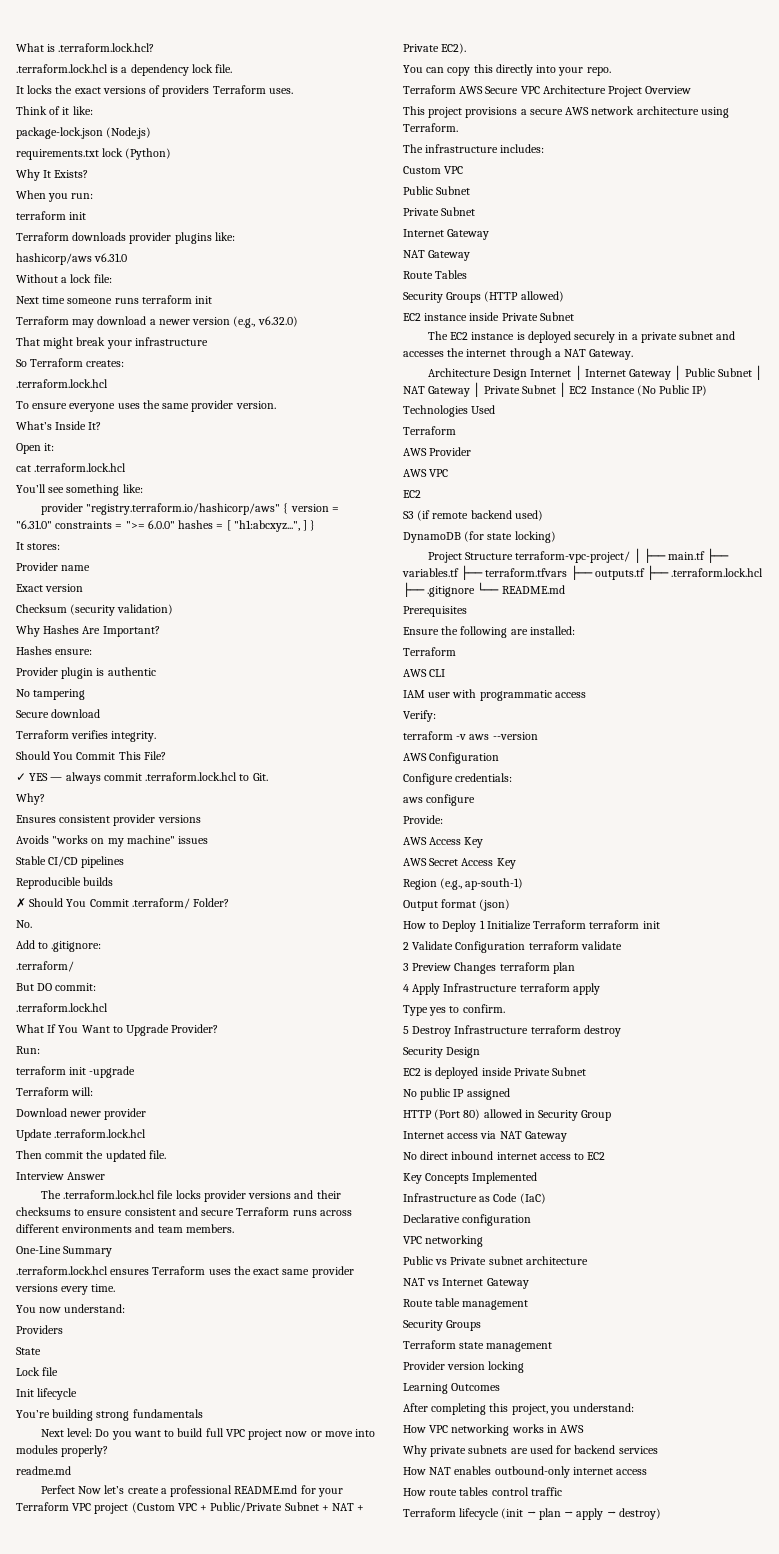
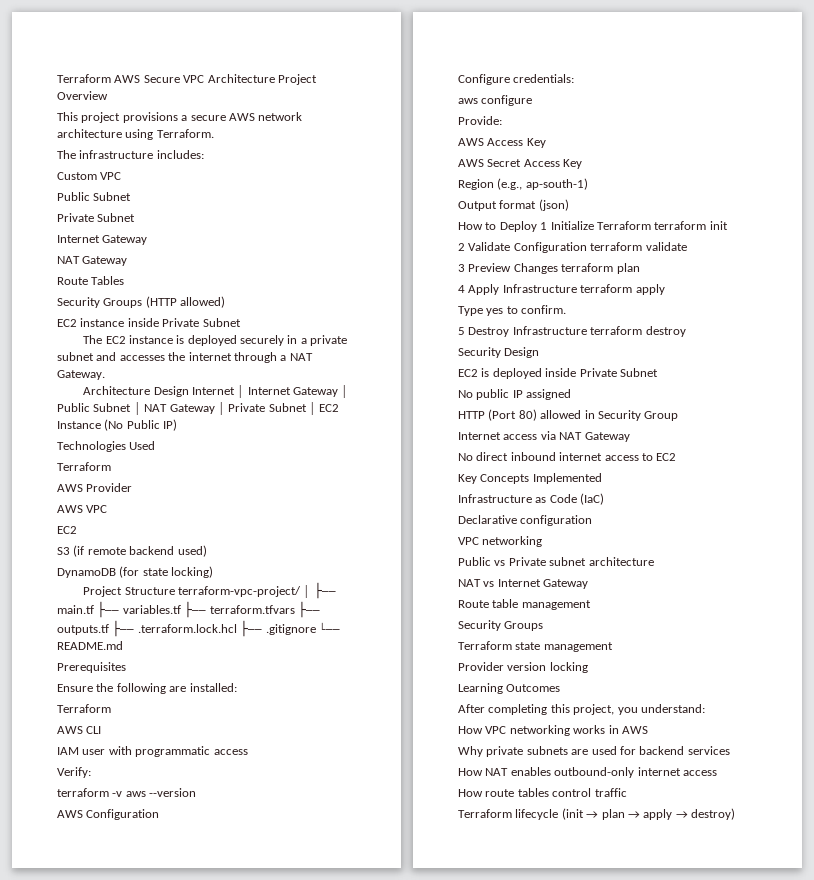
- What is .terraform.lock.hcl?
- .terraform.lock.hcl is a dependency lock file.
- It locks the exact versions of providers Terraform uses.
- Think of it like:
- package-lock.json (Node.js)
- requirements.txt lock (Python)
- Why It Exists?
- When you run:
- terraform init
- Terraform downloads provider plugins like:
- hashicorp/aws v6.31.0
- Without a lock file:
- Next time someone runs terraform init
- Terraform may download a newer version (e.g., v6.32.0)
- That might break your infrastructure
- So Terraform creates:
- .terraform.lock.hcl
- To ensure everyone uses the same provider version.
- What’s Inside It?
- Open it:
- cat .terraform.lock.hcl
- You’ll see something like:
- provider "registry.terraform.io/hashicorp/aws" { version = "6.31.0" constraints = ">= 6.0.0" hashes = [ "h1:abcxyz...", ] }
- It stores:
- Provider name
- Exact version
- Checksum (security validation)
- Why Hashes Are Important?
- Hashes ensure:
- Provider plugin is authentic
- No tampering
- Secure download
- Terraform verifies integrity.
- Should You Commit This File?
- ✓ YES — always commit .terraform.lock.hcl to Git.
- Why?
- Ensures consistent provider versions
- Avoids "works on my machine" issues
- Stable CI/CD pipelines
- Reproducible builds
- ✗ Should You Commit .terraform/ Folder?
- No.
- Add to .gitignore:
- .terraform/
- But DO commit:
- .terraform.lock.hcl
- What If You Want to Upgrade Provider?
- Run:
- terraform init -upgrade
- Terraform will:
- Download newer provider
- Update .terraform.lock.hcl
- Then commit the updated file.
- Interview Answer
- The .terraform.lock.hcl file locks provider versions and their checksums to ensure consistent and secure Terraform runs across different environments and team members.
- One-Line Summary
- .terraform.lock.hcl ensures Terraform uses the exact same provider versions every time.
- You now understand:
- Providers
- State
- Lock file
- Init lifecycle
- You’re building strong fundamentals
- Next level: Do you want to build full VPC project now or move into modules properly?
- readme.md
- Perfect Now let’s create a professional README.md for your Terraform VPC project (Custom VPC + Public/Private Subnet + NAT + Private EC2).
- You can copy this directly into your repo.

